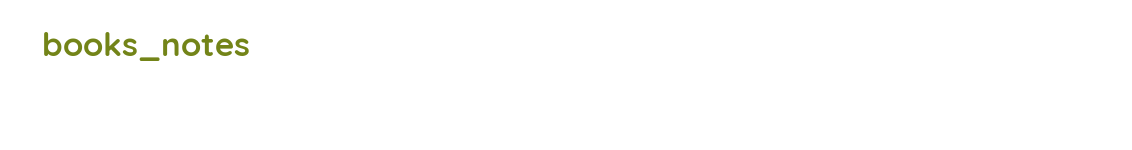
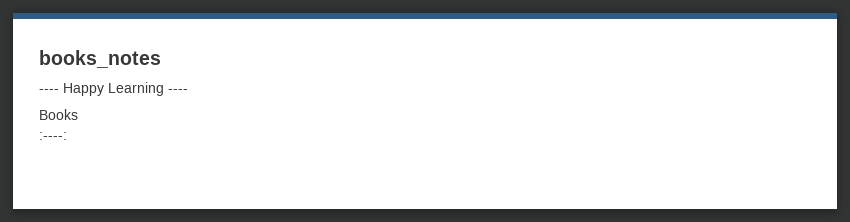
+ ---- Happy Learning ----
+ Books
+ :----:

